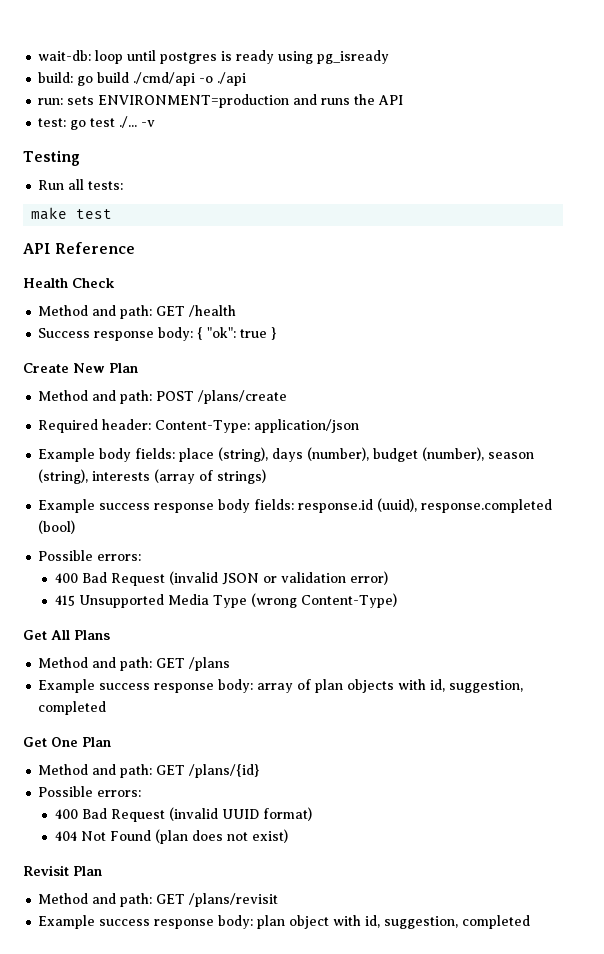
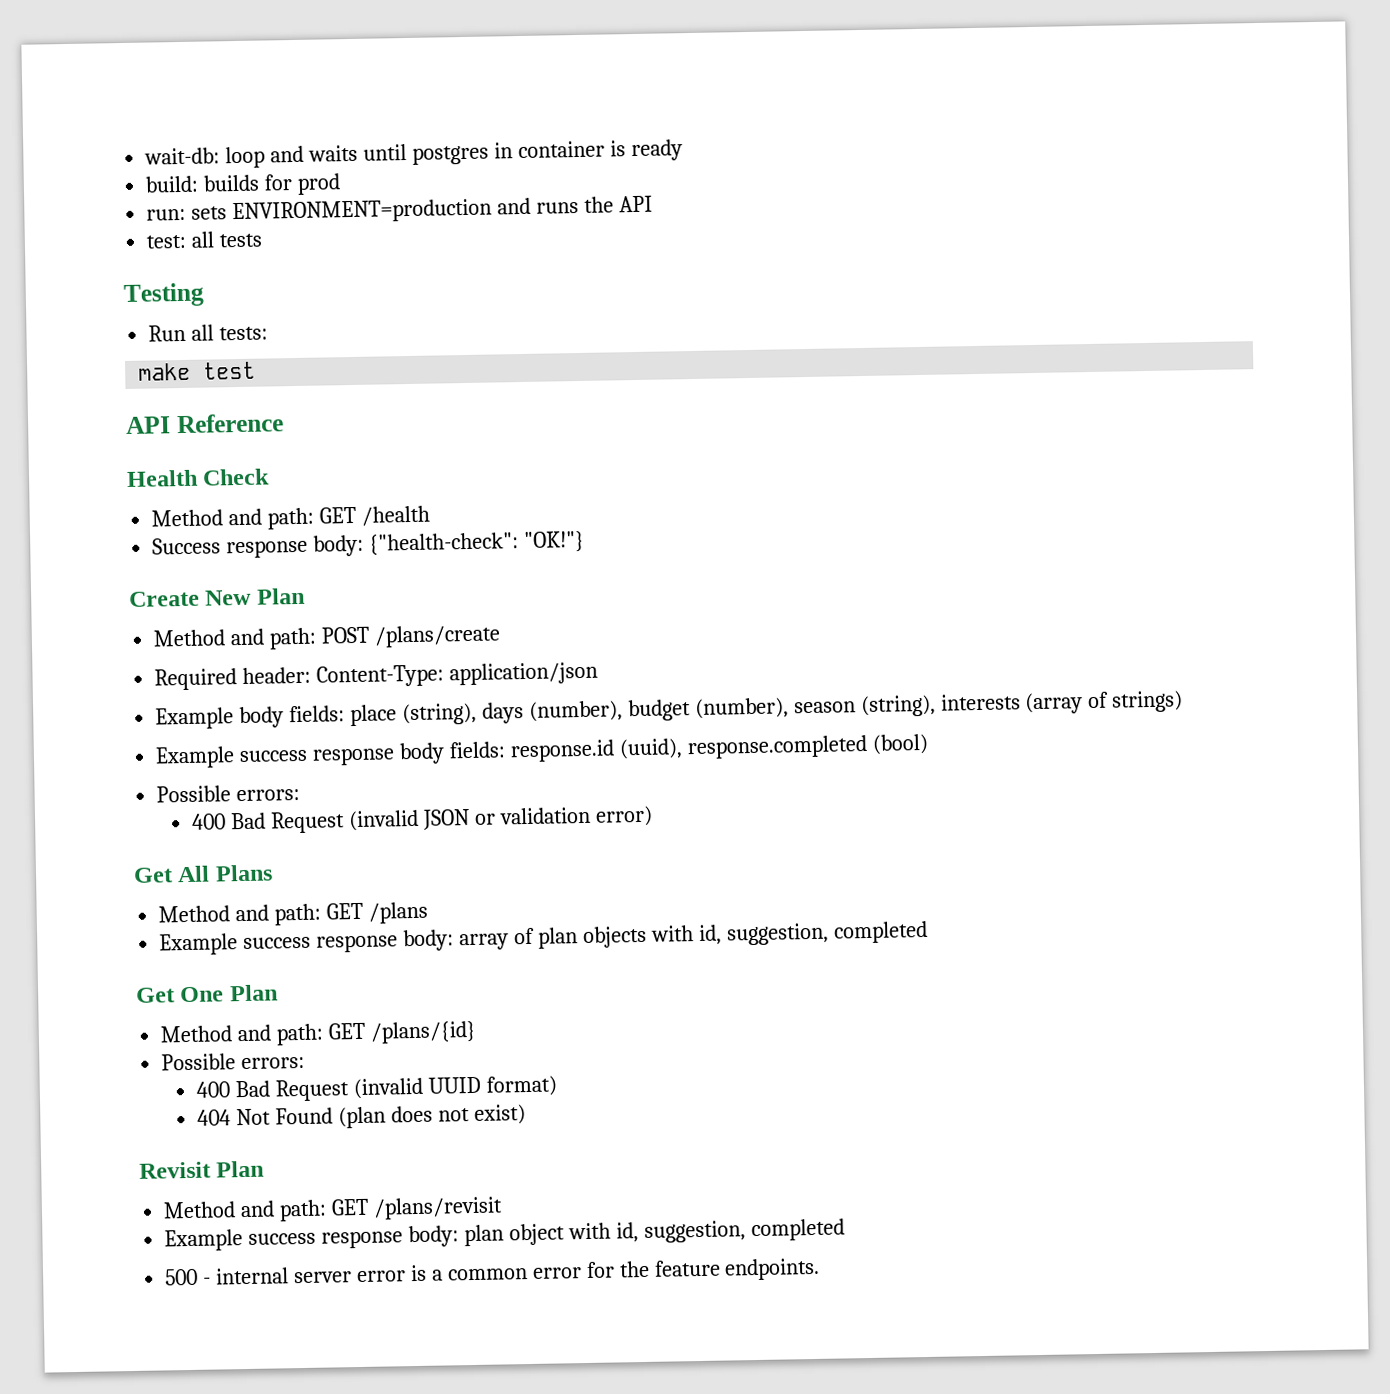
- wait-db: loop until postgres is ready using pg_isready
+ wait-db: loop and waits until postgres in container is ready
- build: go build ./cmd/api -o ./api
+ build: builds for prod
- test: go test ./... -v
+ test: all tests
- Success response body: { "ok": true }
+ Success response body: {"health-check": "OK!"}
- 415 Unsupported Media Type (wrong Content-Type)
+ 500 - internal server error is a common error for the feature endpoints.

